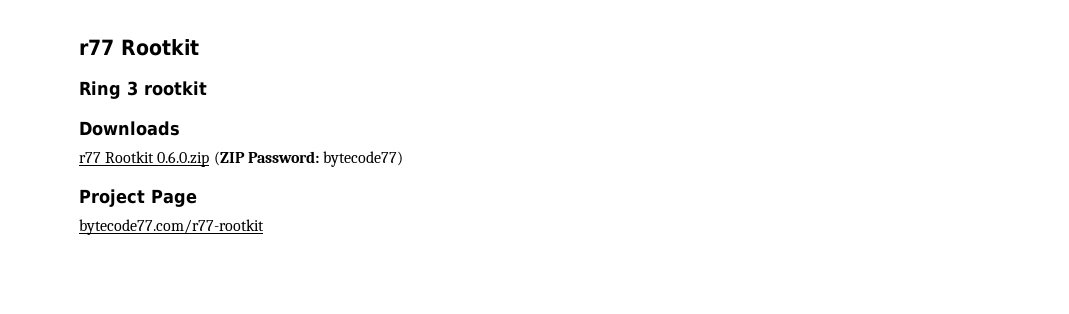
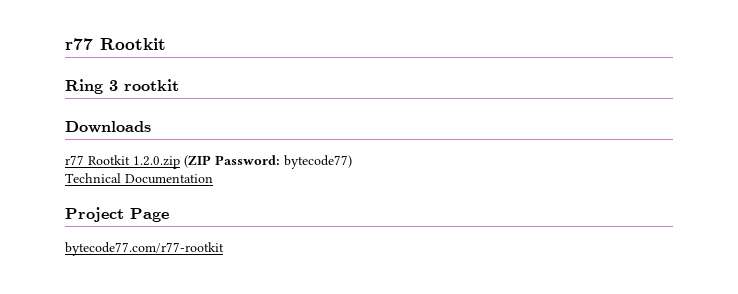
- r77 Rootkit 0.6.0.zip (ZIP Password: bytecode77)
+ r77 Rootkit 1.2.0.zip (ZIP Password: bytecode77)
+ Technical Documentation

